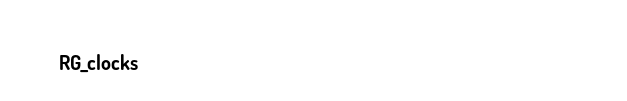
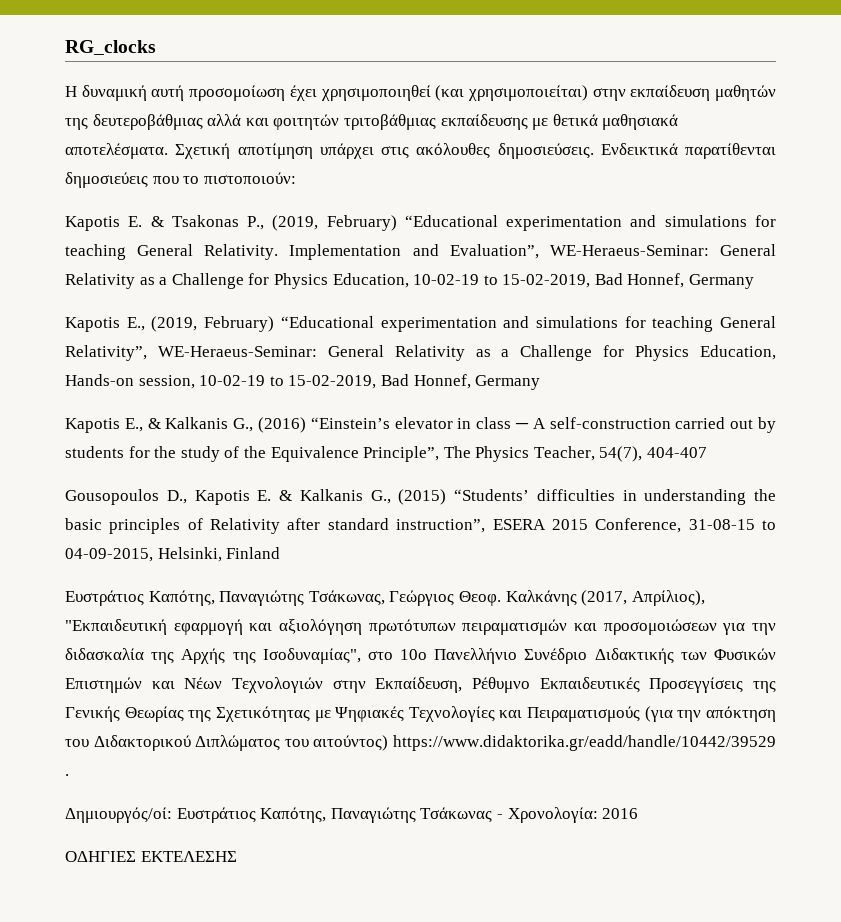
+ Η δυναμική αυτή προσομοίωση έχει χρησιμοποιηθεί (και χρησιμοποιείται) στην εκπαίδευση μαθητών της δευτεροβάθμιας αλλά και φοιτητών τριτοβάθμιας εκπαίδευσης με θετικά μαθησιακά αποτελέσματα. Σχετική αποτίμηση υπάρχει στις ακόλουθες δημοσιεύσεις. Ενδεικτικά παρατίθενται δημοσιεύεις που το πιστοποιούν:
+ Kapotis E. & Tsakonas P., (2019, February) “Educational experimentation and simulations for teaching General Relativity. Implementation and Evaluation”, WE-Heraeus-Seminar: General Relativity as a Challenge for Physics Education, 10-02-19 to 15-02-2019, Bad Honnef, Germany
+ Kapotis E., (2019, February) “Educational experimentation and simulations for teaching General Relativity”, WE-Heraeus-Seminar: General Relativity as a Challenge for Physics Education, Hands-on session, 10-02-19 to 15-02-2019, Bad Honnef, Germany
+ Kapotis E., & Kalkanis G., (2016) “Einstein’s elevator in class ─ A self-construction carried out by students for the study of the Equivalence Principle”, The Physics Teacher, 54(7), 404-407
+ Gousopoulos D., Kapotis E. & Kalkanis G., (2015) “Students’ difficulties in understanding the basic principles of Relativity after standard instruction”, ESERA 2015 Conference, 31-08-15 to 04-09-2015, Helsinki, Finland
+ Ευστράτιος Καπότης, Παναγιώτης Τσάκωνας, Γεώργιος Θεοφ. Καλκάνης (2017, Απρίλιος), "Εκπαιδευτική εφαρμογή και αξιολόγηση πρωτότυπων πειραματισμών και προσομοιώσεων για την διδασκαλία της Αρχής της Ισοδυναμίας", στο 10ο Πανελλήνιο Συνέδριο Διδακτικής των Φυσικών Επιστημών και Νέων Τεχνολογιών στην Εκπαίδευση, Ρέθυμνο Εκπαιδευτικές Προσεγγίσεις της Γενικής Θεωρίας της Σχετικότητας με Ψηφιακές Τεχνολογίες και Πειραματισμούς (για την απόκτηση του Διδακτορικού Διπλώματος του αιτούντος) https://www.didaktorika.gr/eadd/handle/10442/39529 .
+ Δημιουργός/οί: Ευστράτιος Καπότης, Παναγιώτης Τσάκωνας - Χρονολογία: 2016
+ ΟΔΗΓΙΕΣ ΕΚΤΕΛΕΣΗΣ

